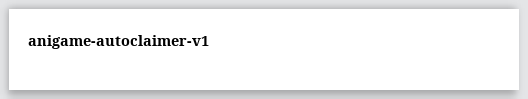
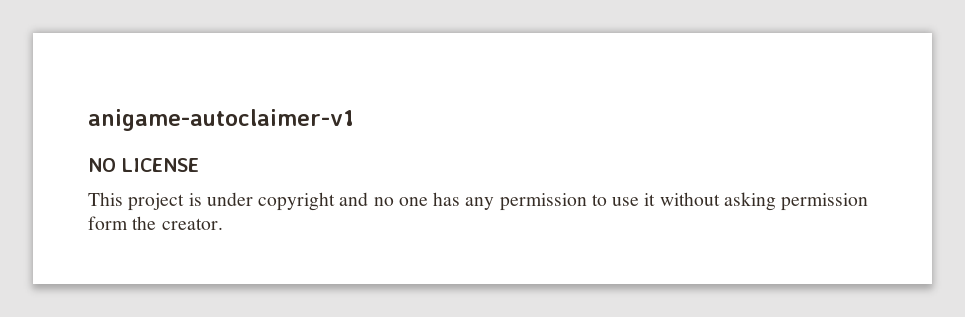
+ NO LICENSE
+ This project is under copyright and no one has any permission to use it without asking permission form the creator.

